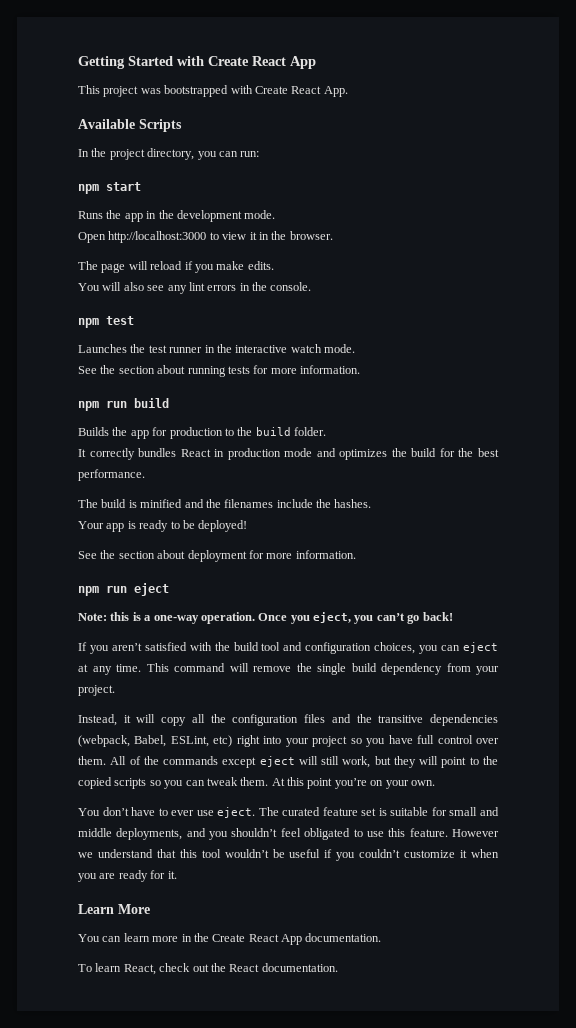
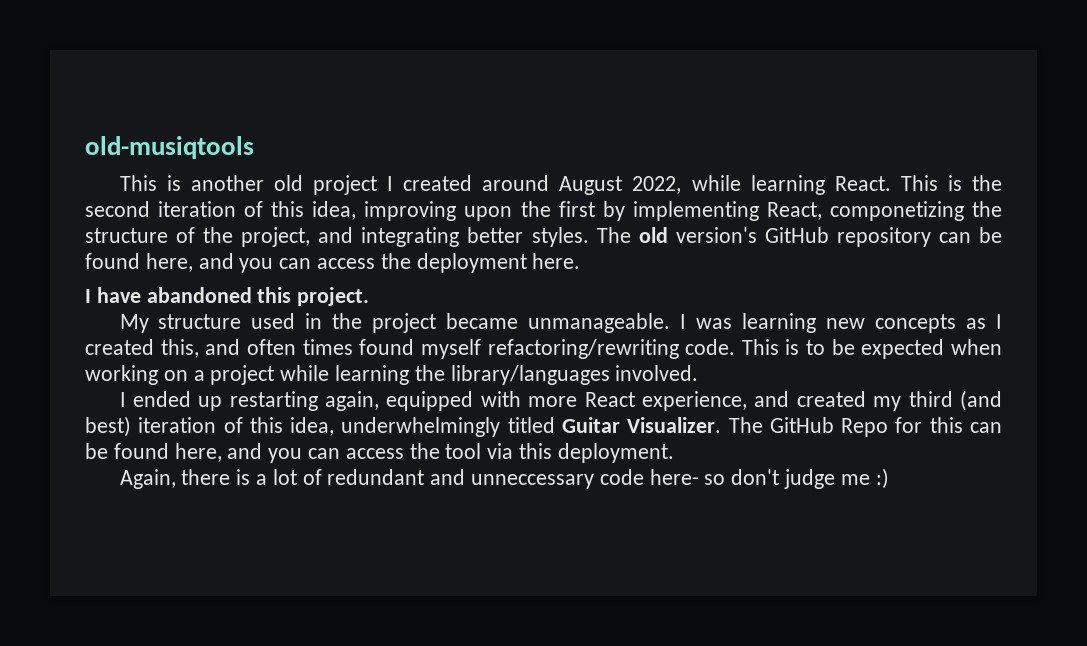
- Getting Started with Create React App
- This project was bootstrapped with Create React App.
- Available Scripts
- In the project directory, you can run:
- npm start
- Runs the app in the development mode.
- Open http://localhost:3000 to view it in the browser.
- The page will reload if you make edits.
- You will also see any lint errors in the console.
- npm test
- Launches the test runner in the interactive watch mode.
- See the section about running tests for more information.
- npm run build
- Builds the app for production to the build folder.
- It correctly bundles React in production mode and optimizes the build for the best performance.
- The build is minified and the filenames include the hashes.
- Your app is ready to be deployed!
- See the section about deployment for more information.
- npm run eject
- Note: this is a one-way operation. Once you eject, you can’t go back!
- If you aren’t satisfied with the build tool and configuration choices, you can eject at any time. This command will remove the single build dependency from your project.
- Instead, it will copy all the configuration files and the transitive dependencies (webpack, Babel, ESLint, etc) right into your project so you have full control over them. All of the commands except eject will still work, but they will point to the copied scripts so you can tweak them. At this point you’re on your own.
- You don’t have to ever use eject. The curated feature set is suitable for small and middle deployments, and you shouldn’t feel obligated to use this feature. However we understand that this tool wouldn’t be useful if you couldn’t customize it when you are ready for it.
- Learn More
- You can learn more in the Create React App documentation.
- To learn React, check out the React documentation.
+ old-musiqtools
+ This is another old project I created around August 2022, while learning React. This is the second iteration of this idea, improving upon the first by implementing React, componetizing the structure of the project, and integrating better styles. The old version's GitHub repository can be found here, and you can access the deployment here.
+ I have abandoned this project.
+ My structure used in the project became unmanageable. I was learning new concepts as I created this, and often times found myself refactoring/rewriting code. This is to be expected when working on a project while learning the library/languages involved.
+ I ended up restarting again, equipped with more React experience, and created my third (and best) iteration of this idea, underwhelmingly titled Guitar Visualizer. The GitHub Repo for this can be found here, and you can access the tool via this deployment.
+ Again, there is a lot of redundant and unneccessary code here- so don't judge me :)

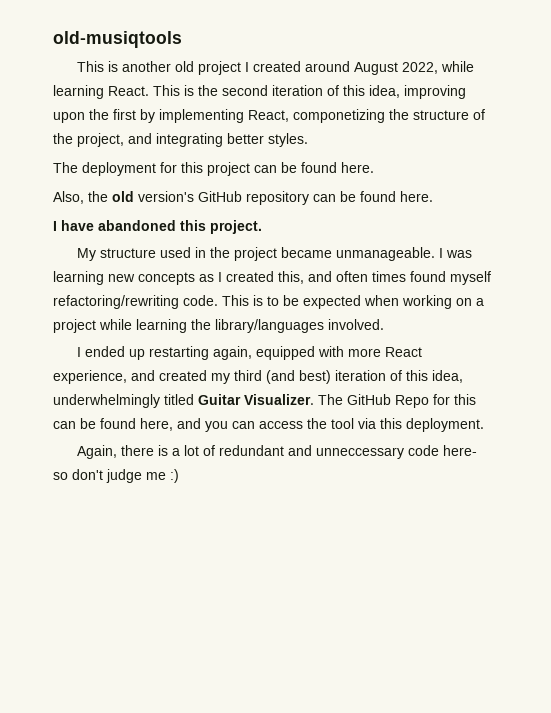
- This is the second iteration of this idea, improving upon the first by implementing React, componetizing the structure of the project, and integrating better styles. The old version's GitHub repository can be found here, and you can access the deployment here.
+ This is the second iteration of this idea, improving upon the first by implementing React, componetizing the structure of the project, and integrating better styles.
+ The deployment for this project can be found here.
+ Also, the old version's GitHub repository can be found here.

